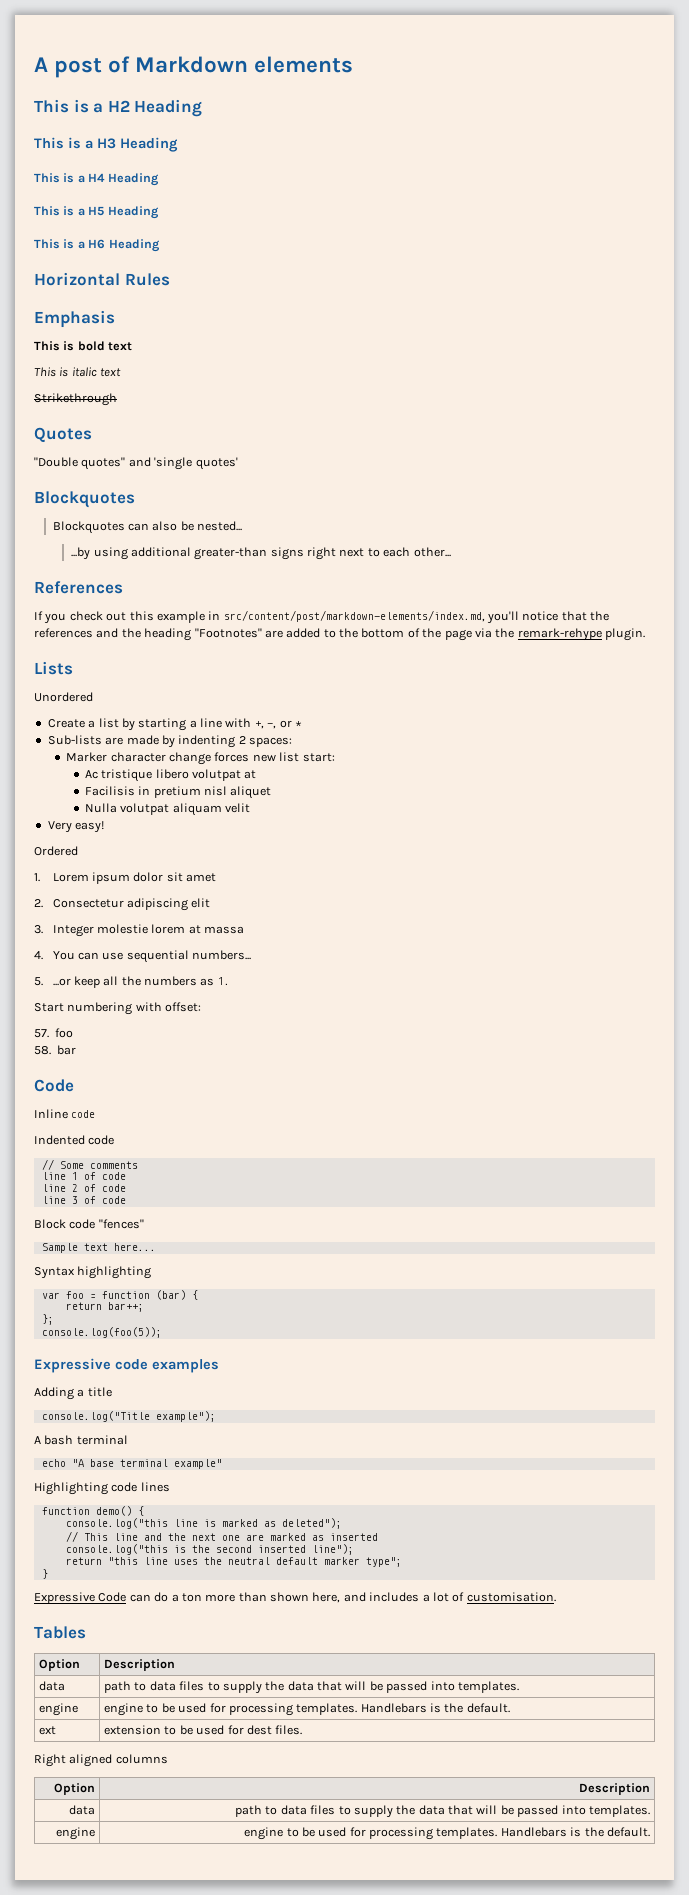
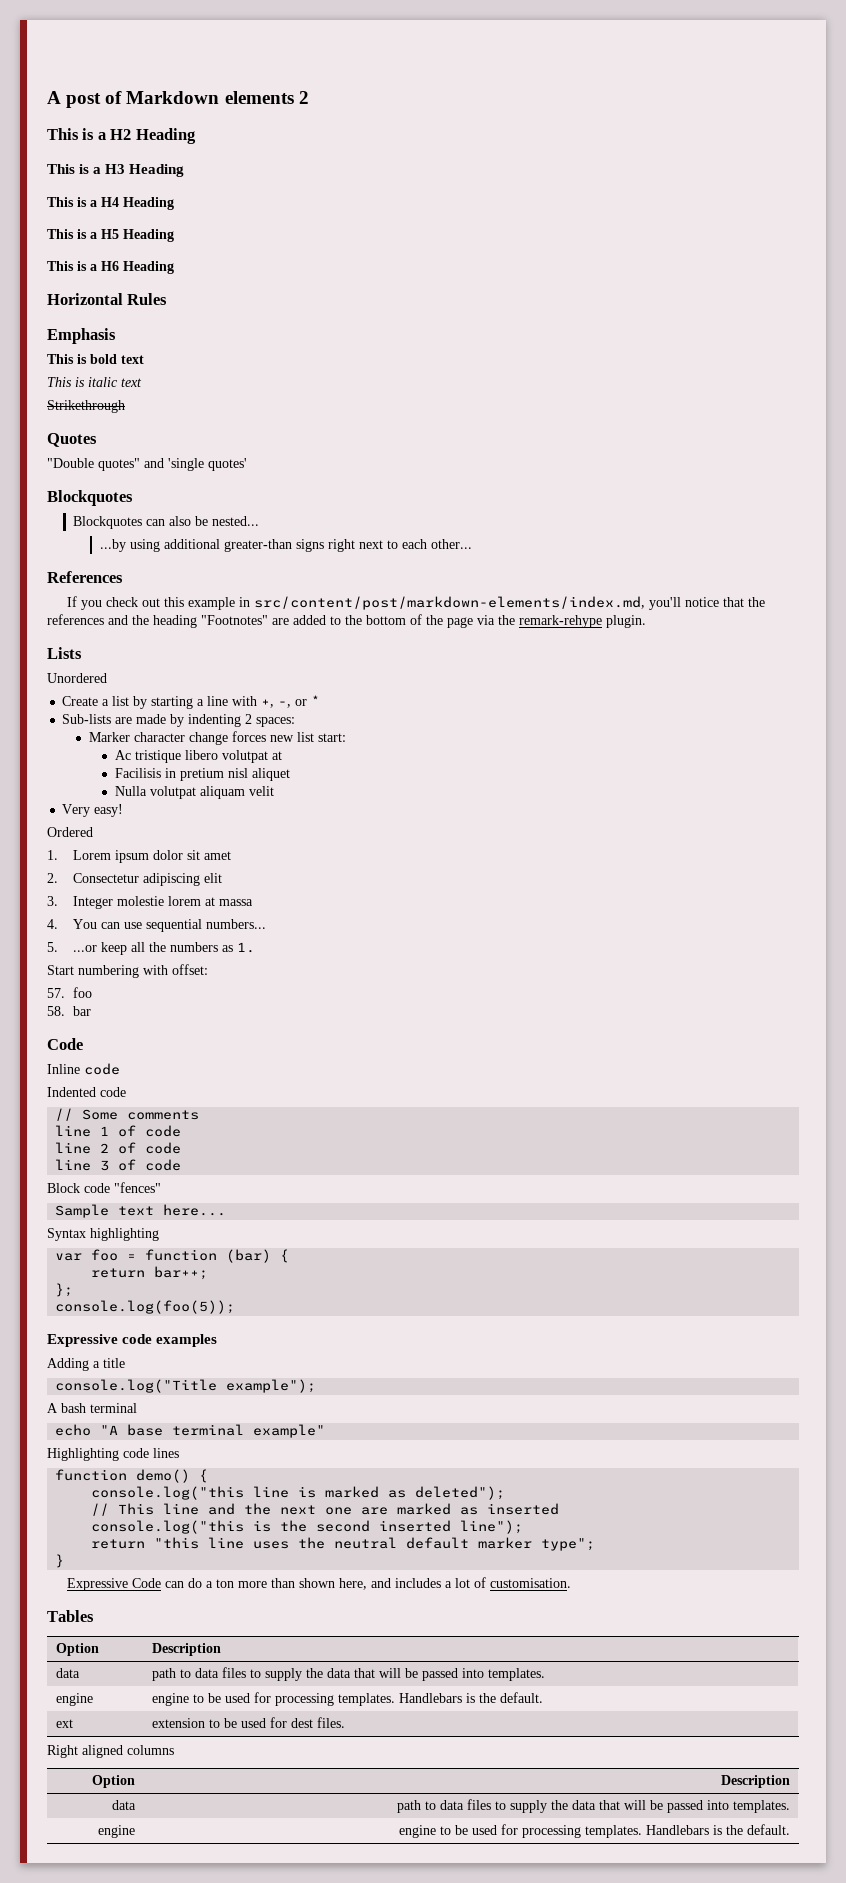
- A post of Markdown elements
+ A post of Markdown elements 2

